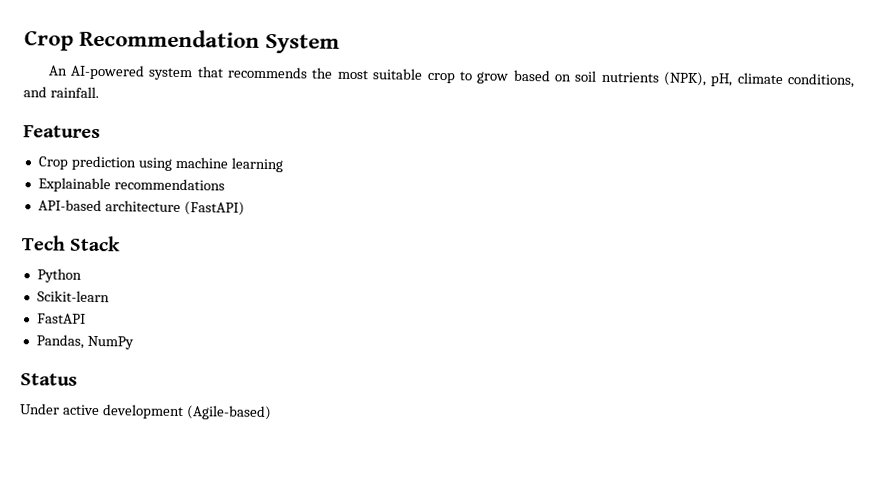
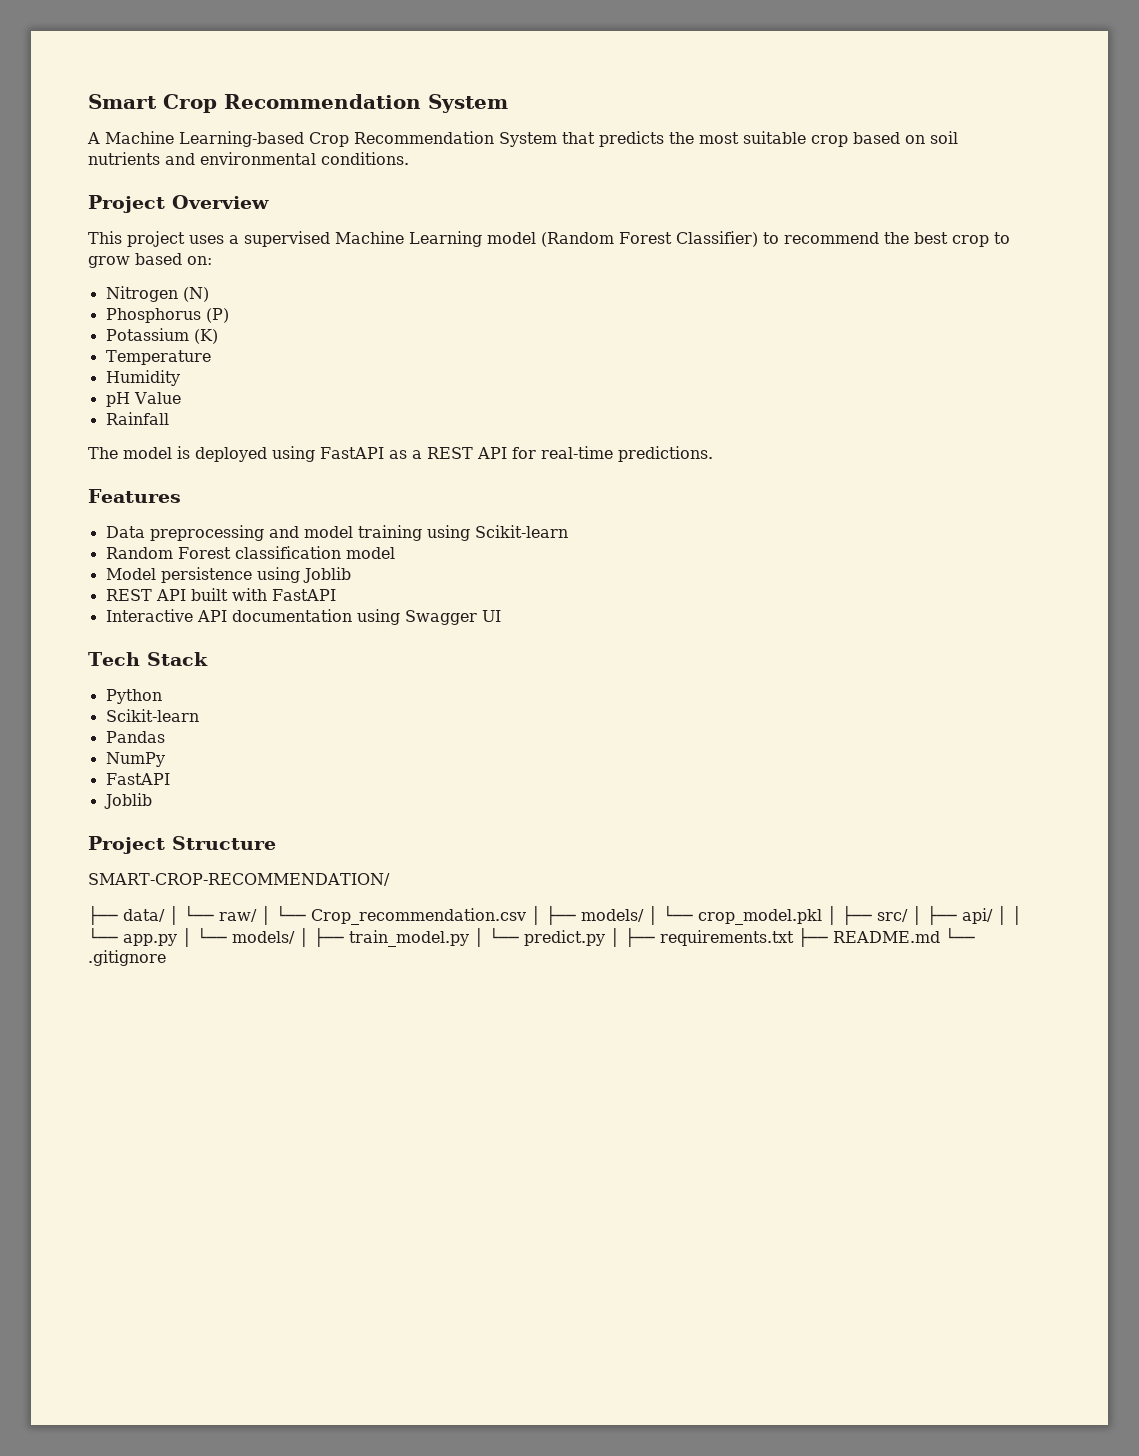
- Crop Recommendation System
+ Smart Crop Recommendation System
- An AI-powered system that recommends the most suitable crop to grow based on soil nutrients (NPK), pH, climate conditions, and rainfall.
+ A Machine Learning-based Crop Recommendation System that predicts the most suitable crop based on soil nutrients and environmental conditions.
+ Project Overview
+ This project uses a supervised Machine Learning model (Random Forest Classifier) to recommend the best crop to grow based on:
+ Nitrogen (N)
+ Phosphorus (P)
+ Potassium (K)
+ Temperature
+ Humidity
+ pH Value
+ Rainfall
+ The model is deployed using FastAPI as a REST API for real-time predictions.
  Features
- Crop prediction using machine learning
- Explainable recommendations
- API-based architecture (FastAPI)
+ Data preprocessing and model training using Scikit-learn
+ Random Forest classification model
+ Model persistence using Joblib
+ REST API built with FastAPI
+ Interactive API documentation using Swagger UI
+ Pandas
+ NumPy
  FastAPI
- Pandas, NumPy
- Status
- Under active development (Agile-based)
+ Joblib
+ Project Structure
+ SMART-CROP-RECOMMENDATION/
+ ├── data/ │ └── raw/ │ └── Crop_recommendation.csv │ ├── models/ │ └── crop_model.pkl │ ├── src/ │ ├── api/ │ │ └── app.py │ └── models/ │ ├── train_model.py │ └── predict.py │ ├── requirements.txt ├── README.md └── .gitignore

